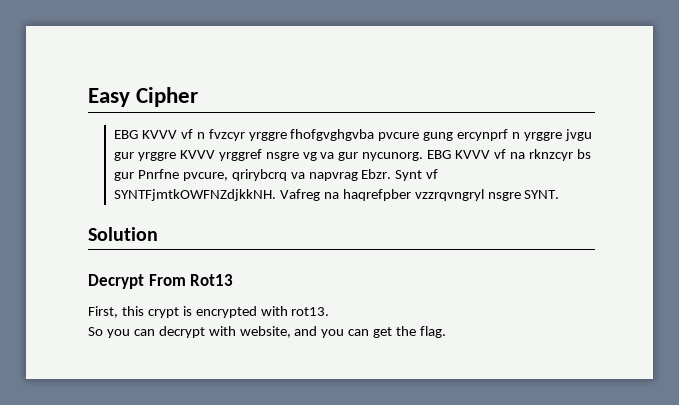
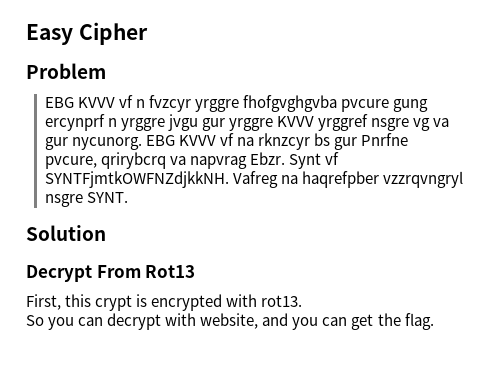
+ Problem

